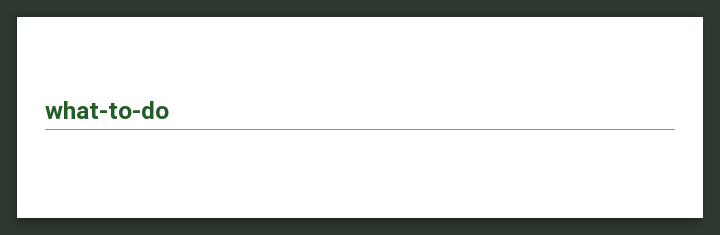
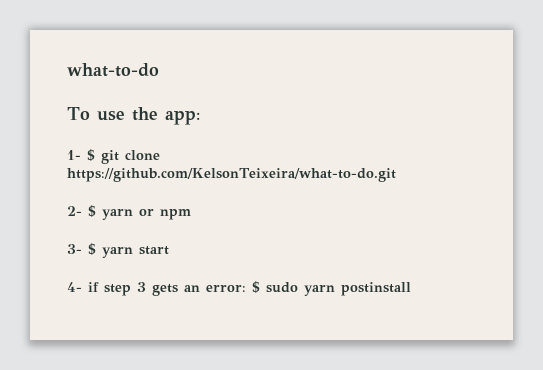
+ To use the app:
+ 1- $ git clone https://github.com/KelsonTeixeira/what-to-do.git
+ 2- $ yarn or npm
+ 3- $ yarn start
+ 4- if step 3 gets an error: $ sudo yarn postinstall

